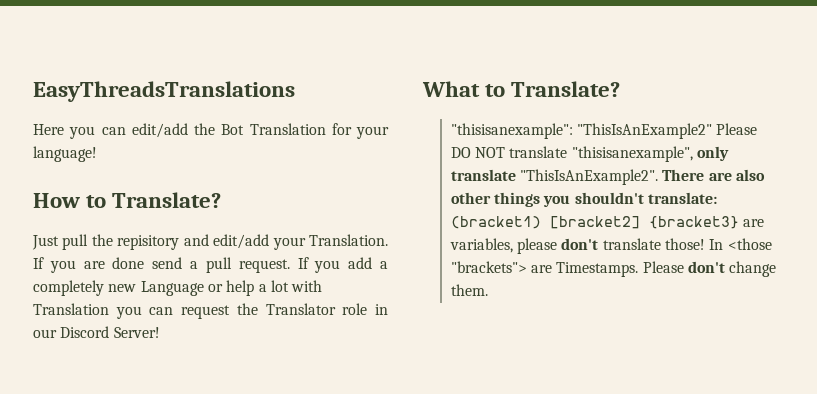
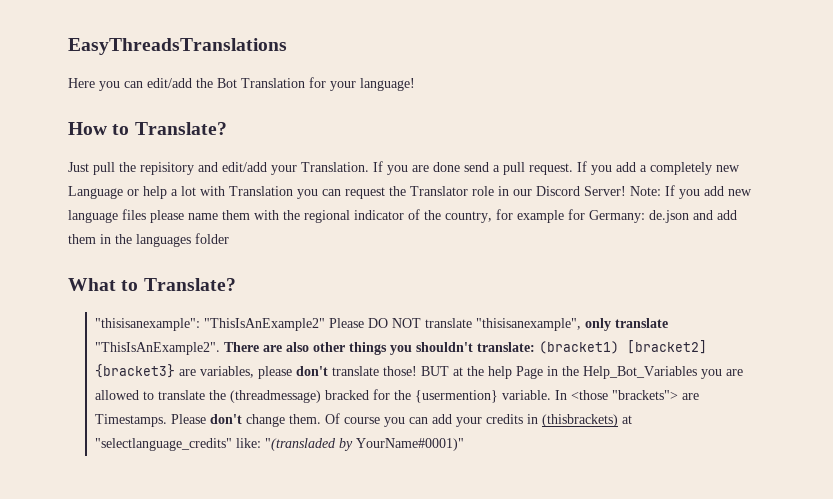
+ Note: If you add new language files please name them with the regional indicator of the country, for example for Germany: de.json and add them in the languages folder
+ BUT at the help Page in the Help_Bot_Variables you are allowed to translate the (threadmessage) bracked for the {usermention} variable.
+ Of course you can add your credits in (thisbrackets) at "selectlanguage_credits" like: "(transladed by YourName#0001)"

